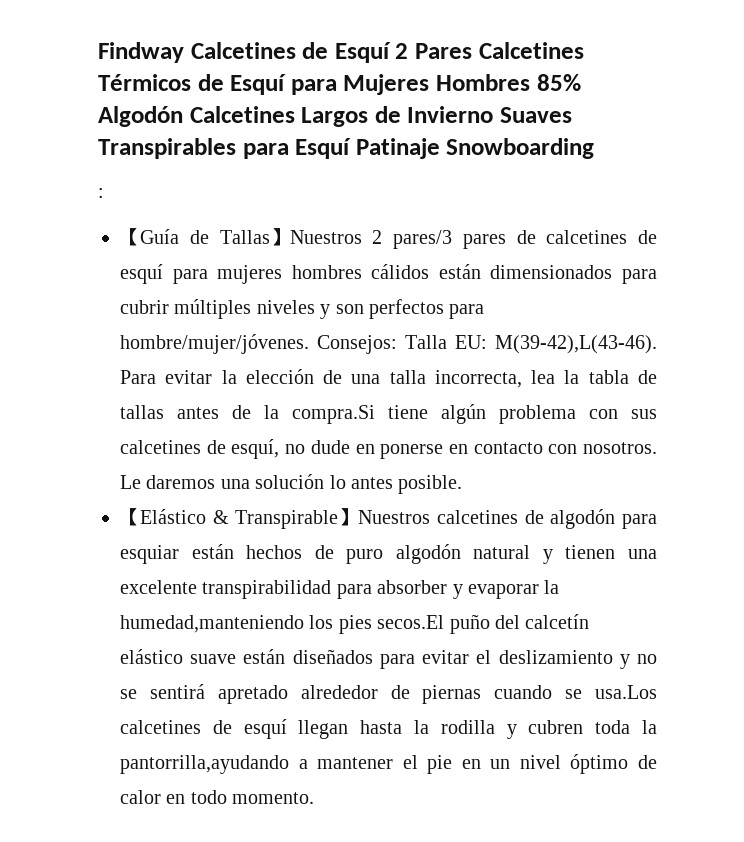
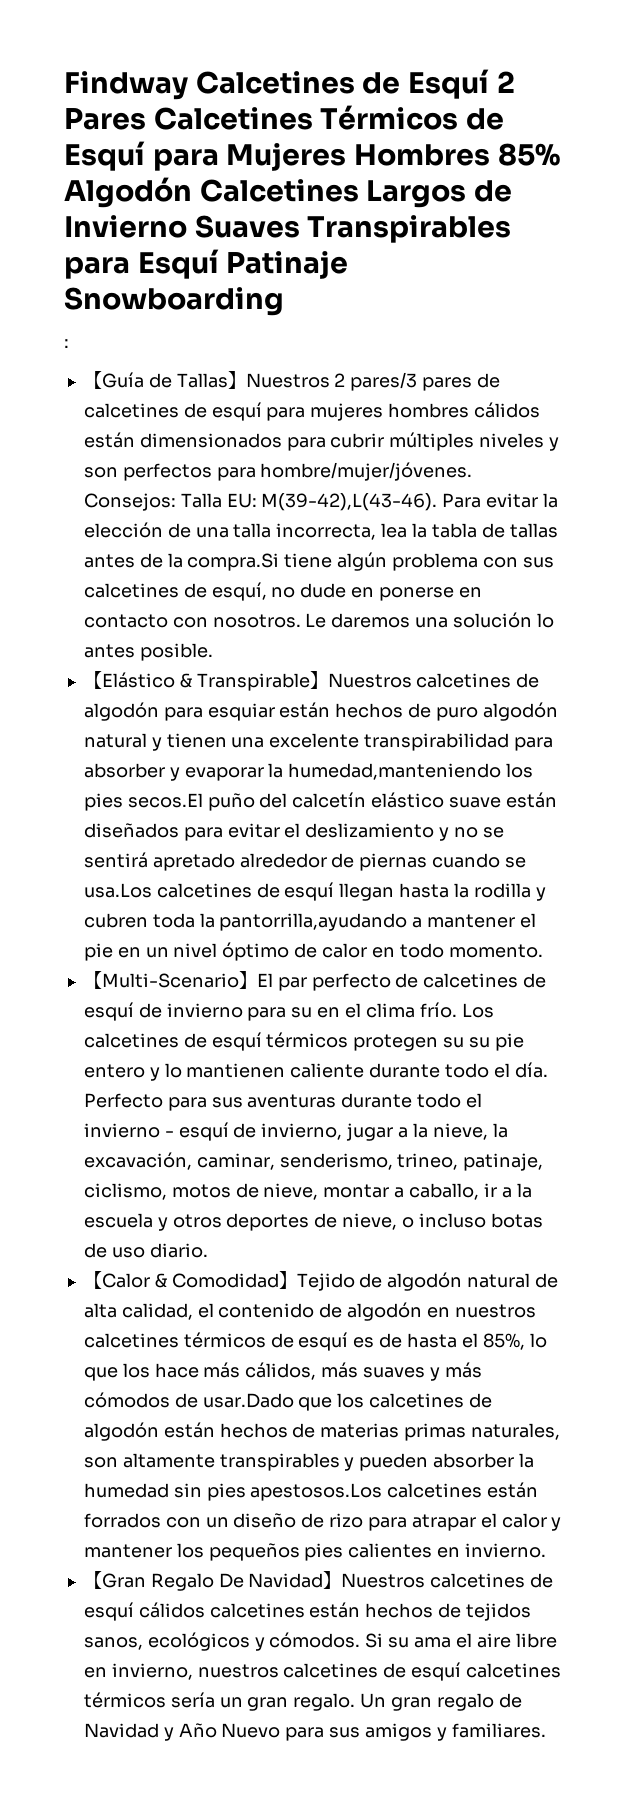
+ 【Multi-Scenario】El par perfecto de calcetines de esquí de invierno para su en el clima frío. Los calcetines de esquí térmicos protegen su su pie entero y lo mantienen caliente durante todo el día. Perfecto para sus aventuras durante todo el invierno - esquí de invierno, jugar a la nieve, la excavación, caminar, senderismo, trineo, patinaje, ciclismo, motos de nieve, montar a caballo, ir a la escuela y otros deportes de nieve, o incluso botas de uso diario.
+ 【Calor & Comodidad】Tejido de algodón natural de alta calidad, el contenido de algodón en nuestros calcetines térmicos de esquí es de hasta el 85%, lo que los hace más cálidos, más suaves y más cómodos de usar.Dado que los calcetines de algodón están hechos de materias primas naturales, son altamente transpirables y pueden absorber la humedad sin pies apestosos.Los calcetines están forrados con un diseño de rizo para atrapar el calor y mantener los pequeños pies calientes en invierno.
+ 【Gran Regalo De Navidad】Nuestros calcetines de esquí cálidos calcetines están hechos de tejidos sanos, ecológicos y cómodos. Si su ama el aire libre en invierno, nuestros calcetines de esquí calcetines térmicos sería un gran regalo. Un gran regalo de Navidad y Año Nuevo para sus amigos y familiares.

